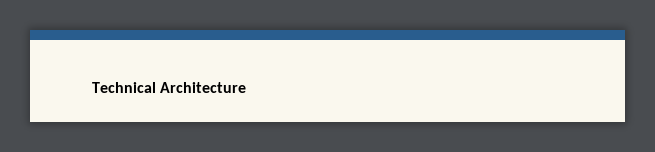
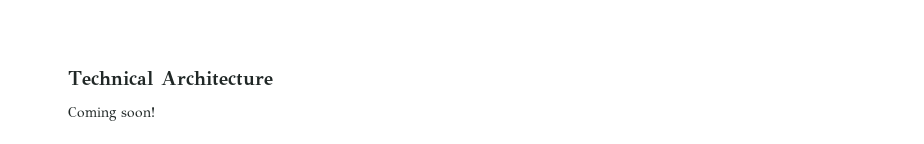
+ Coming soon!

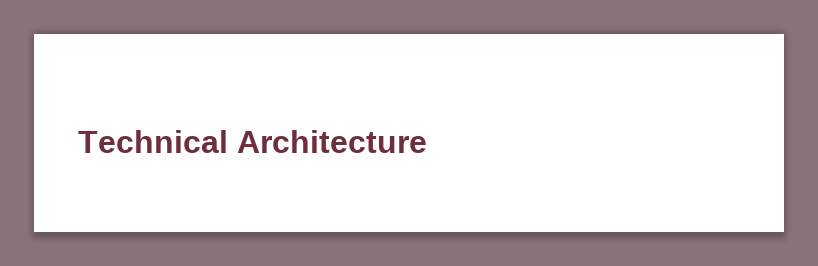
- Coming soon!

